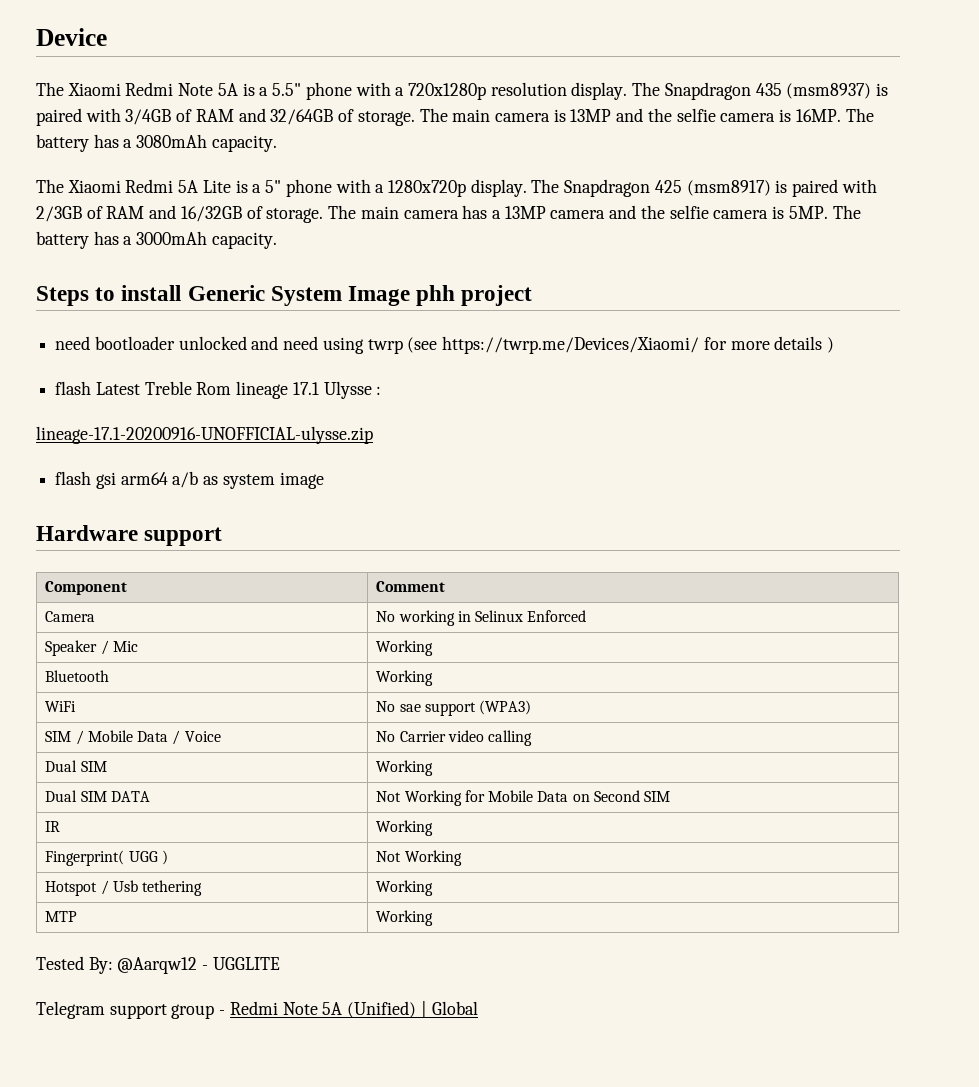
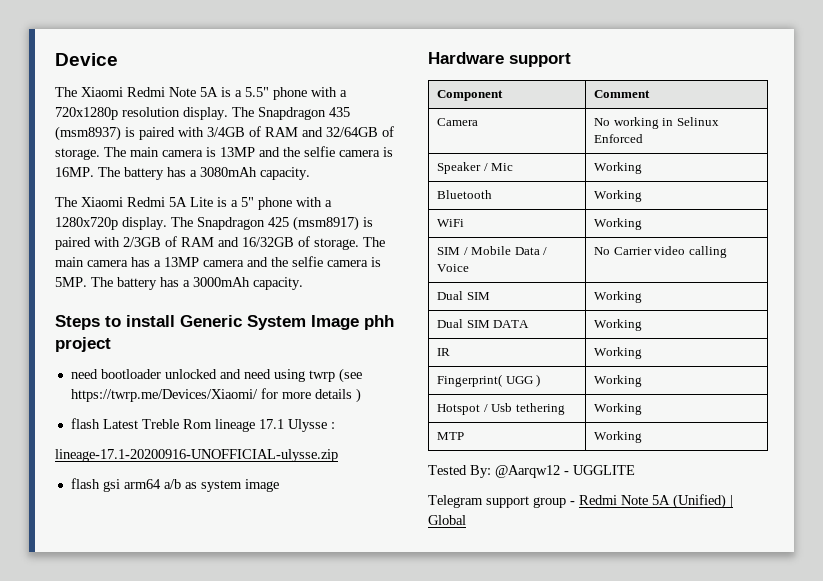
- WiFi | No sae support (WPA3)
+ WiFi | Working
- Dual SIM DATA | Not Working for Mobile Data on Second SIM
+ Dual SIM DATA | Working
- Fingerprint( UGG ) | Not Working
+ Fingerprint( UGG ) | Working

